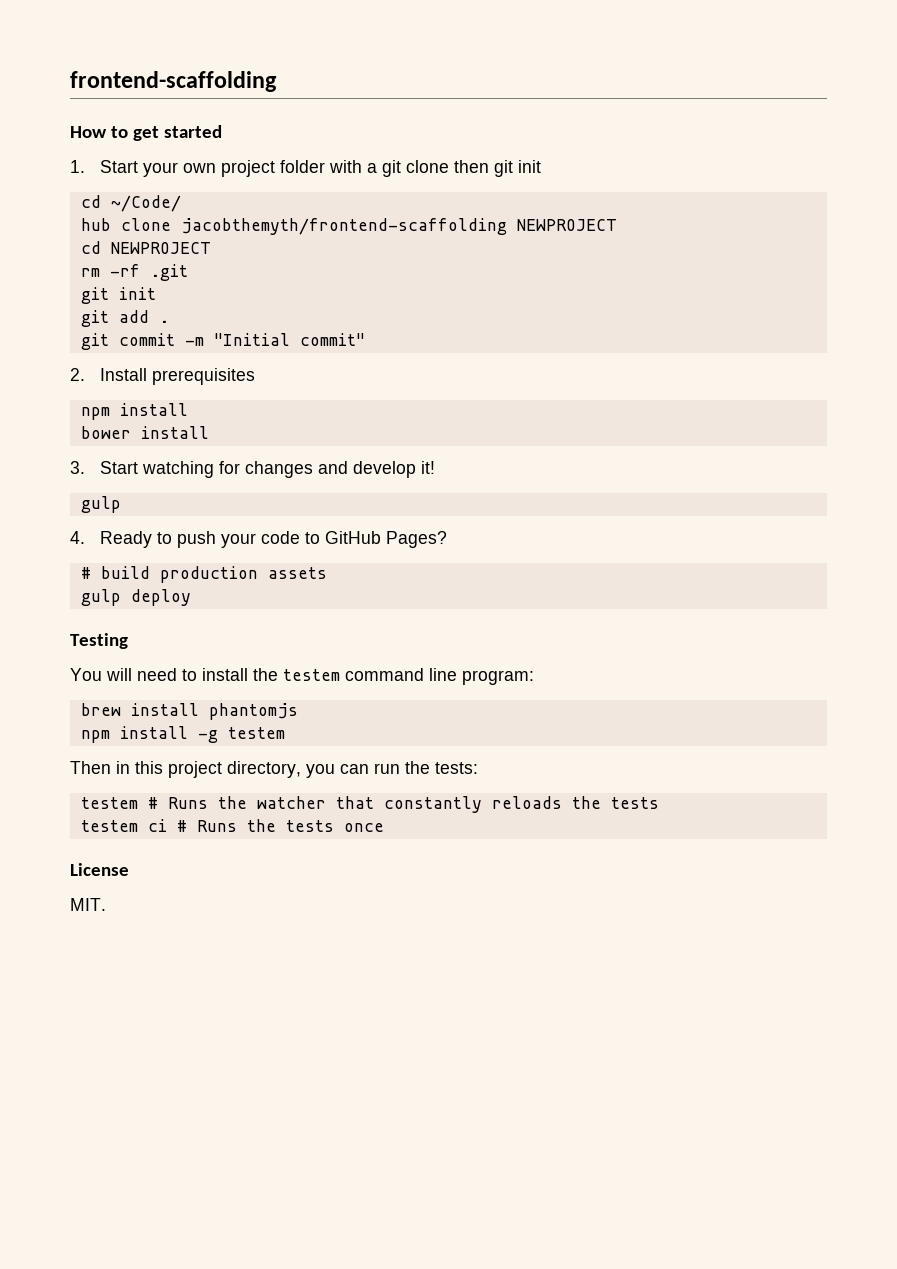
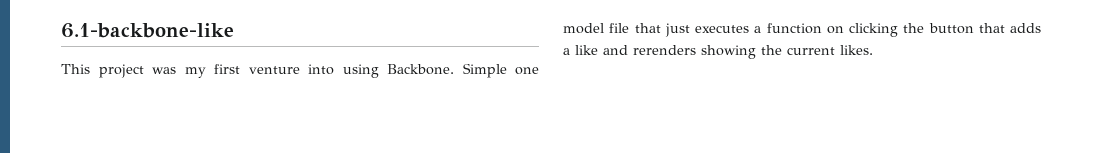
- frontend-scaffolding
- How to get started
- 1. Start your own project folder with a git clone then git init
- cd ~/Code/
- hub clone jacobthemyth/frontend-scaffolding NEWPROJECT
- cd NEWPROJECT
- rm -rf .git
- git init
- git add .
- git commit -m "Initial commit"
- 2. Install prerequisites
- npm install
- bower install
- 3. Start watching for changes and develop it!
- gulp
- 4. Ready to push your code to GitHub Pages?
- # build production assets
- gulp deploy
- Testing
- You will need to install the testem command line program:
- brew install phantomjs
- npm install -g testem
- Then in this project directory, you can run the tests:
- testem # Runs the watcher that constantly reloads the tests
- testem ci # Runs the tests once
- License
- MIT.
+ 6.1-backbone-like
+ This project was my first venture into using Backbone. Simple one model file that just executes a function on clicking the button that adds a like and rerenders showing the current likes.

